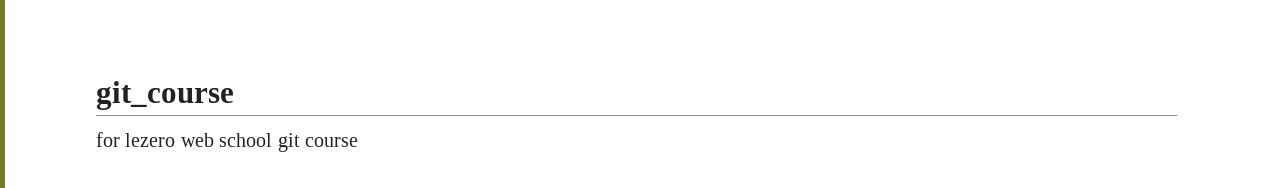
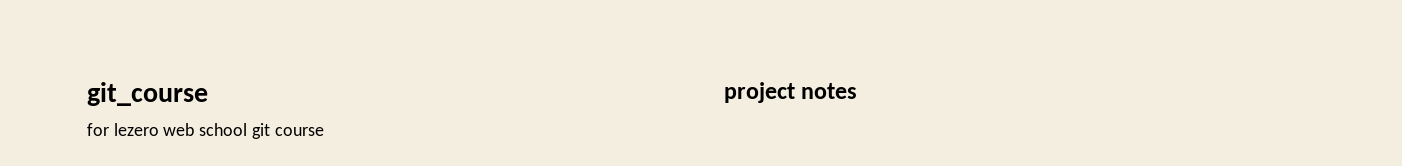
+ project notes

